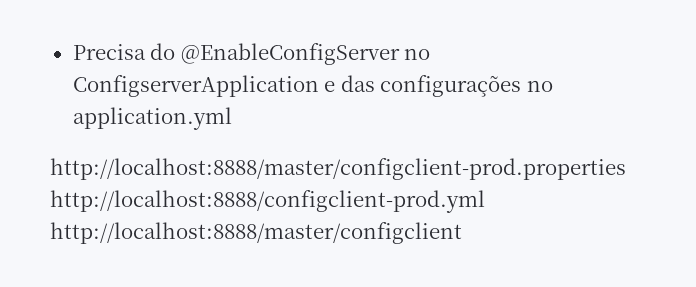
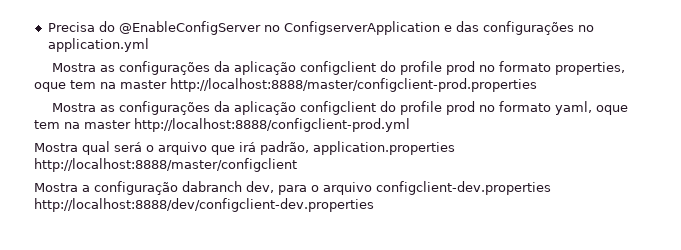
- http://localhost:8888/master/configclient-prod.properties http://localhost:8888/configclient-prod.yml http://localhost:8888/master/configclient
+ Mostra as configurações da aplicação configclient do profile prod no formato properties, oque tem na master http://localhost:8888/master/configclient-prod.properties
+ Mostra as configurações da aplicação configclient do profile prod no formato yaml, oque tem na master http://localhost:8888/configclient-prod.yml
+ Mostra qual será o arquivo que irá padrão, application.properties http://localhost:8888/master/configclient
+ Mostra a configuração dabranch dev, para o arquivo configclient-dev.properties http://localhost:8888/dev/configclient-dev.properties

